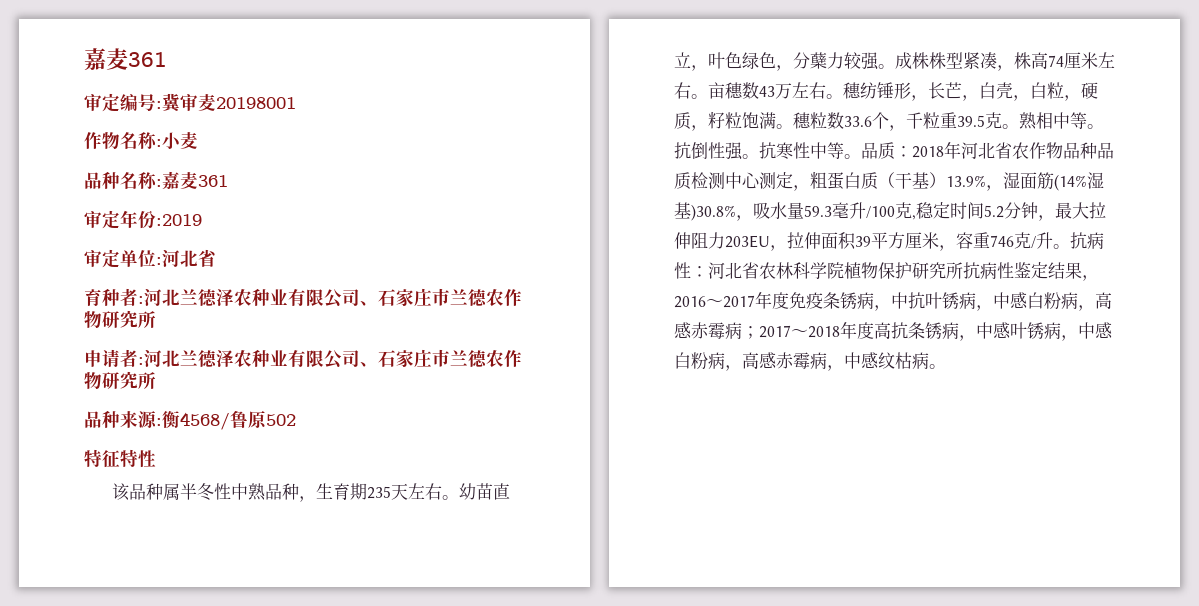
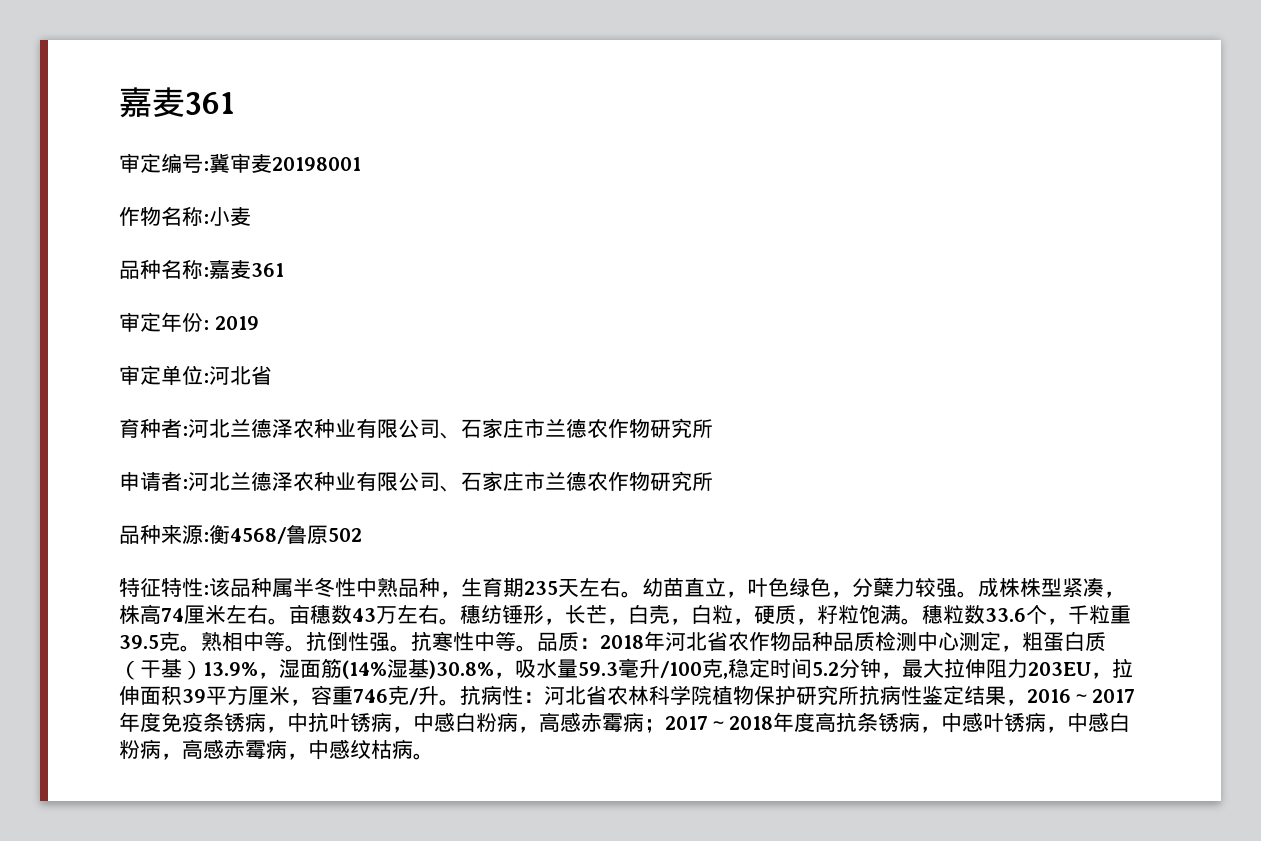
- 审定年份:2019
+ 审定年份: 2019
- 特征特性
- 该品种属半冬性中熟品种，生育期235天左右。
+ 特征特性:该品种属半冬性中熟品种，生育期235天左右。

